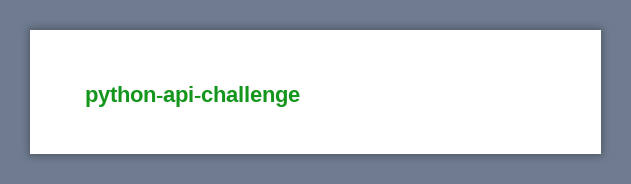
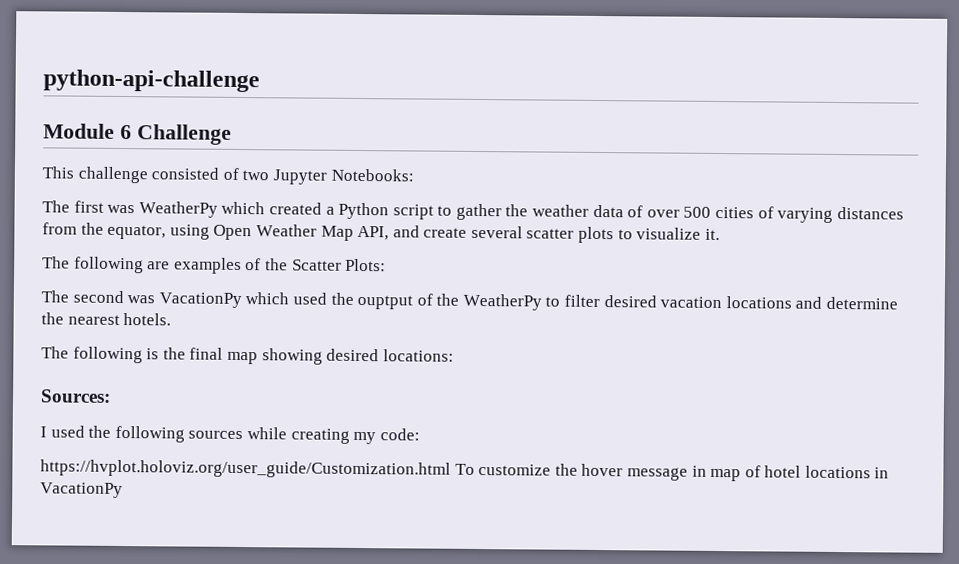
+ Module 6 Challenge
+ This challenge consisted of two Jupyter Notebooks:
+ The first was WeatherPy which created a Python script to gather the weather data of over 500 cities of varying distances from the equator, using Open Weather Map API, and create several scatter plots to visualize it.
+ The following are examples of the Scatter Plots:
+ The second was VacationPy which used the ouptput of the WeatherPy to filter desired vacation locations and determine the nearest hotels.
+ The following is the final map showing desired locations:
+ Sources:
+ I used the following sources while creating my code:
+ https://hvplot.holoviz.org/user_guide/Customization.html To customize the hover message in map of hotel locations in VacationPy

